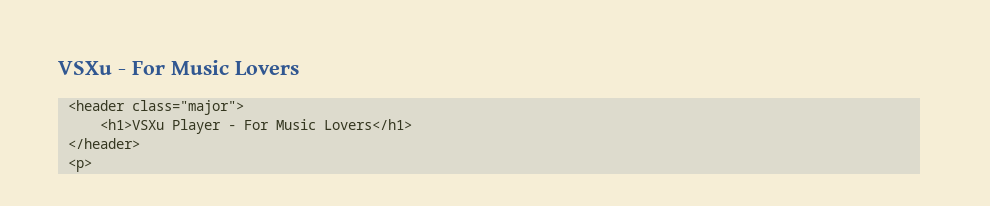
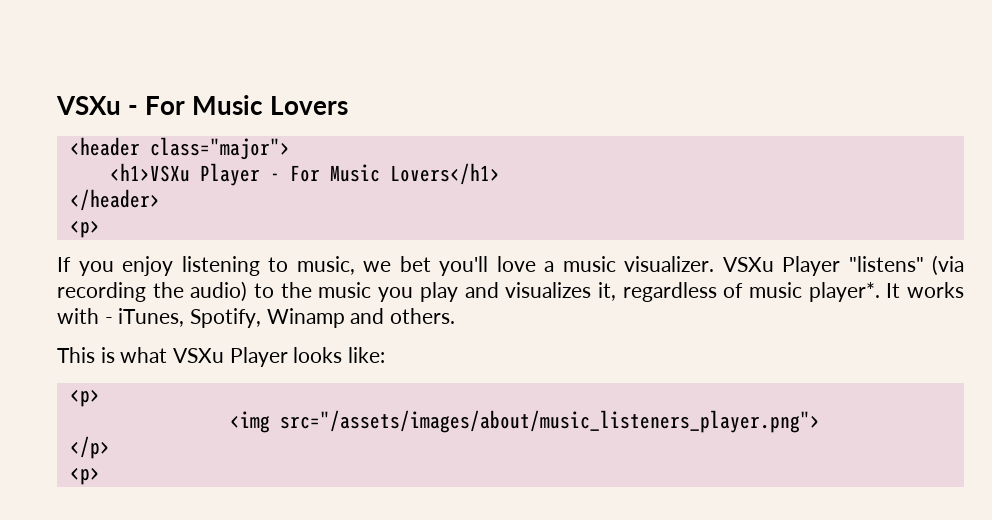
+ If you enjoy listening to music, we bet you'll love a music visualizer. VSXu Player "listens" (via recording the audio) to the music you play and visualizes it, regardless of music player*. It works with - iTunes, Spotify, Winamp and others.
+ This is what VSXu Player looks like:
+ <p>
+ <img src="/assets/images/about/music_listeners_player.png">
+ </p>
+ <p>

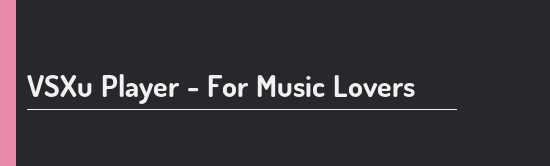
- VSXu - For Music Lovers
+ VSXu Player - For Music Lovers
- <header class="major">
- <h1>VSXu Player - For Music Lovers</h1>
- </header>
- <p>
- If you enjoy listening to music, we bet you'll love a music visualizer. VSXu Player "listens" (via recording the audio) to the music you play and visualizes it, regardless of music player*. It works with - iTunes, Spotify, Winamp and others.
- This is what VSXu Player looks like:
- <p>
- <img src="/assets/images/about/music_listeners_player.png">
- </p>
- <p>

